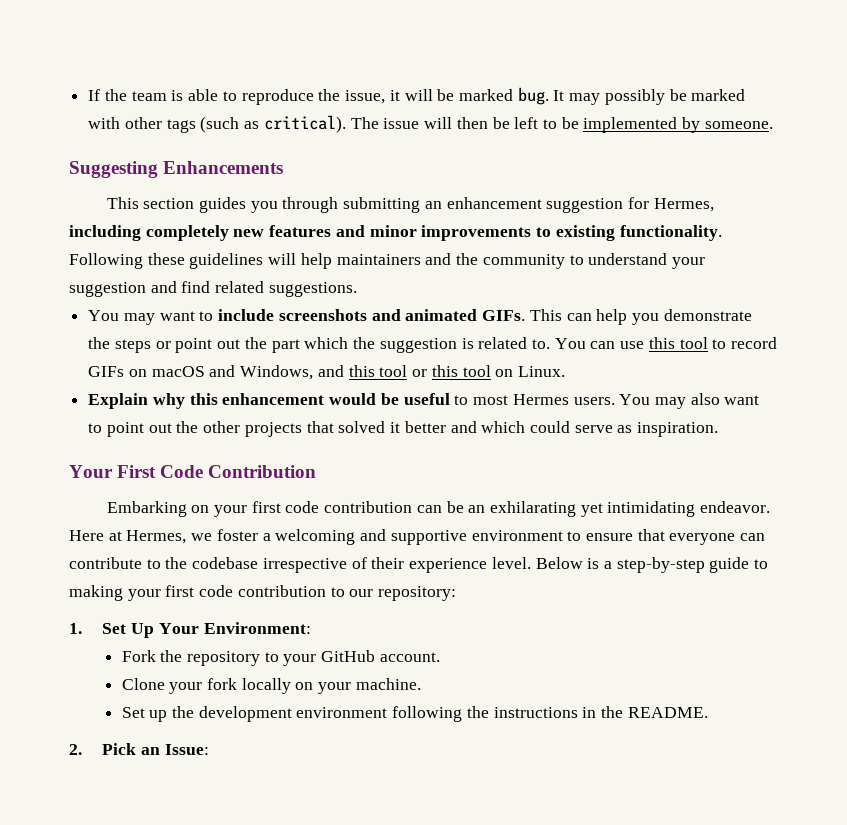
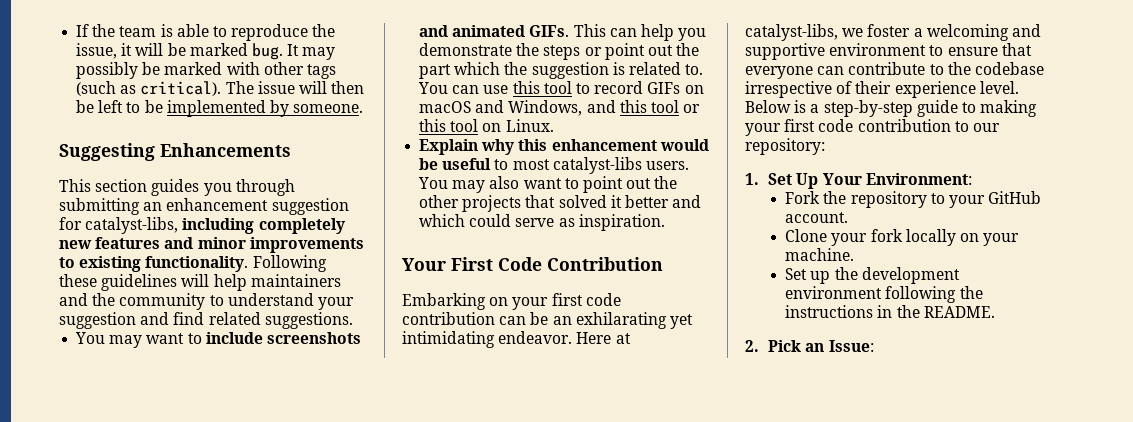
- This section guides you through submitting an enhancement suggestion for Hermes, including completely new features and minor improvements to existing functionality.
+ This section guides you through submitting an enhancement suggestion for catalyst-libs, including completely new features and minor improvements to existing functionality.
- Explain why this enhancement would be useful to most Hermes users.
+ Explain why this enhancement would be useful to most catalyst-libs users.
- Here at Hermes, we foster a welcoming and supportive environment to ensure that everyone can contribute to the codebase irrespective of their experience level.
+ Here at catalyst-libs, we foster a welcoming and supportive environment to ensure that everyone can contribute to the codebase irrespective of their experience level.

